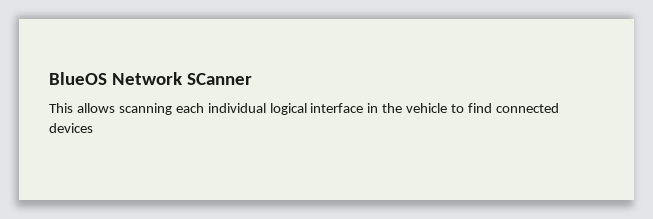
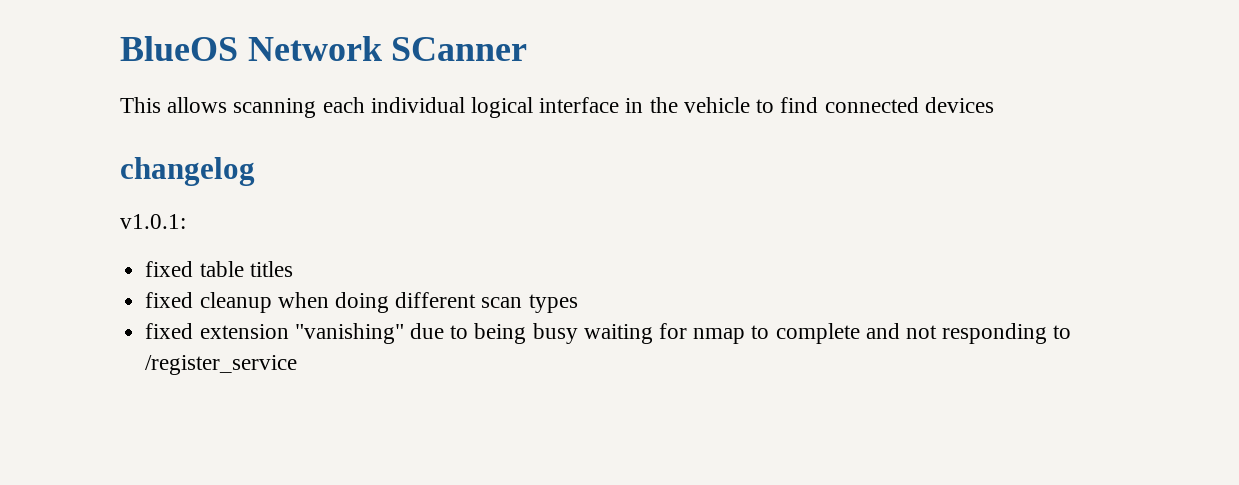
+ changelog
+ v1.0.1:
+ fixed table titles
+ fixed cleanup when doing different scan types
+ fixed extension "vanishing" due to being busy waiting for nmap to complete and not responding to /register_service

